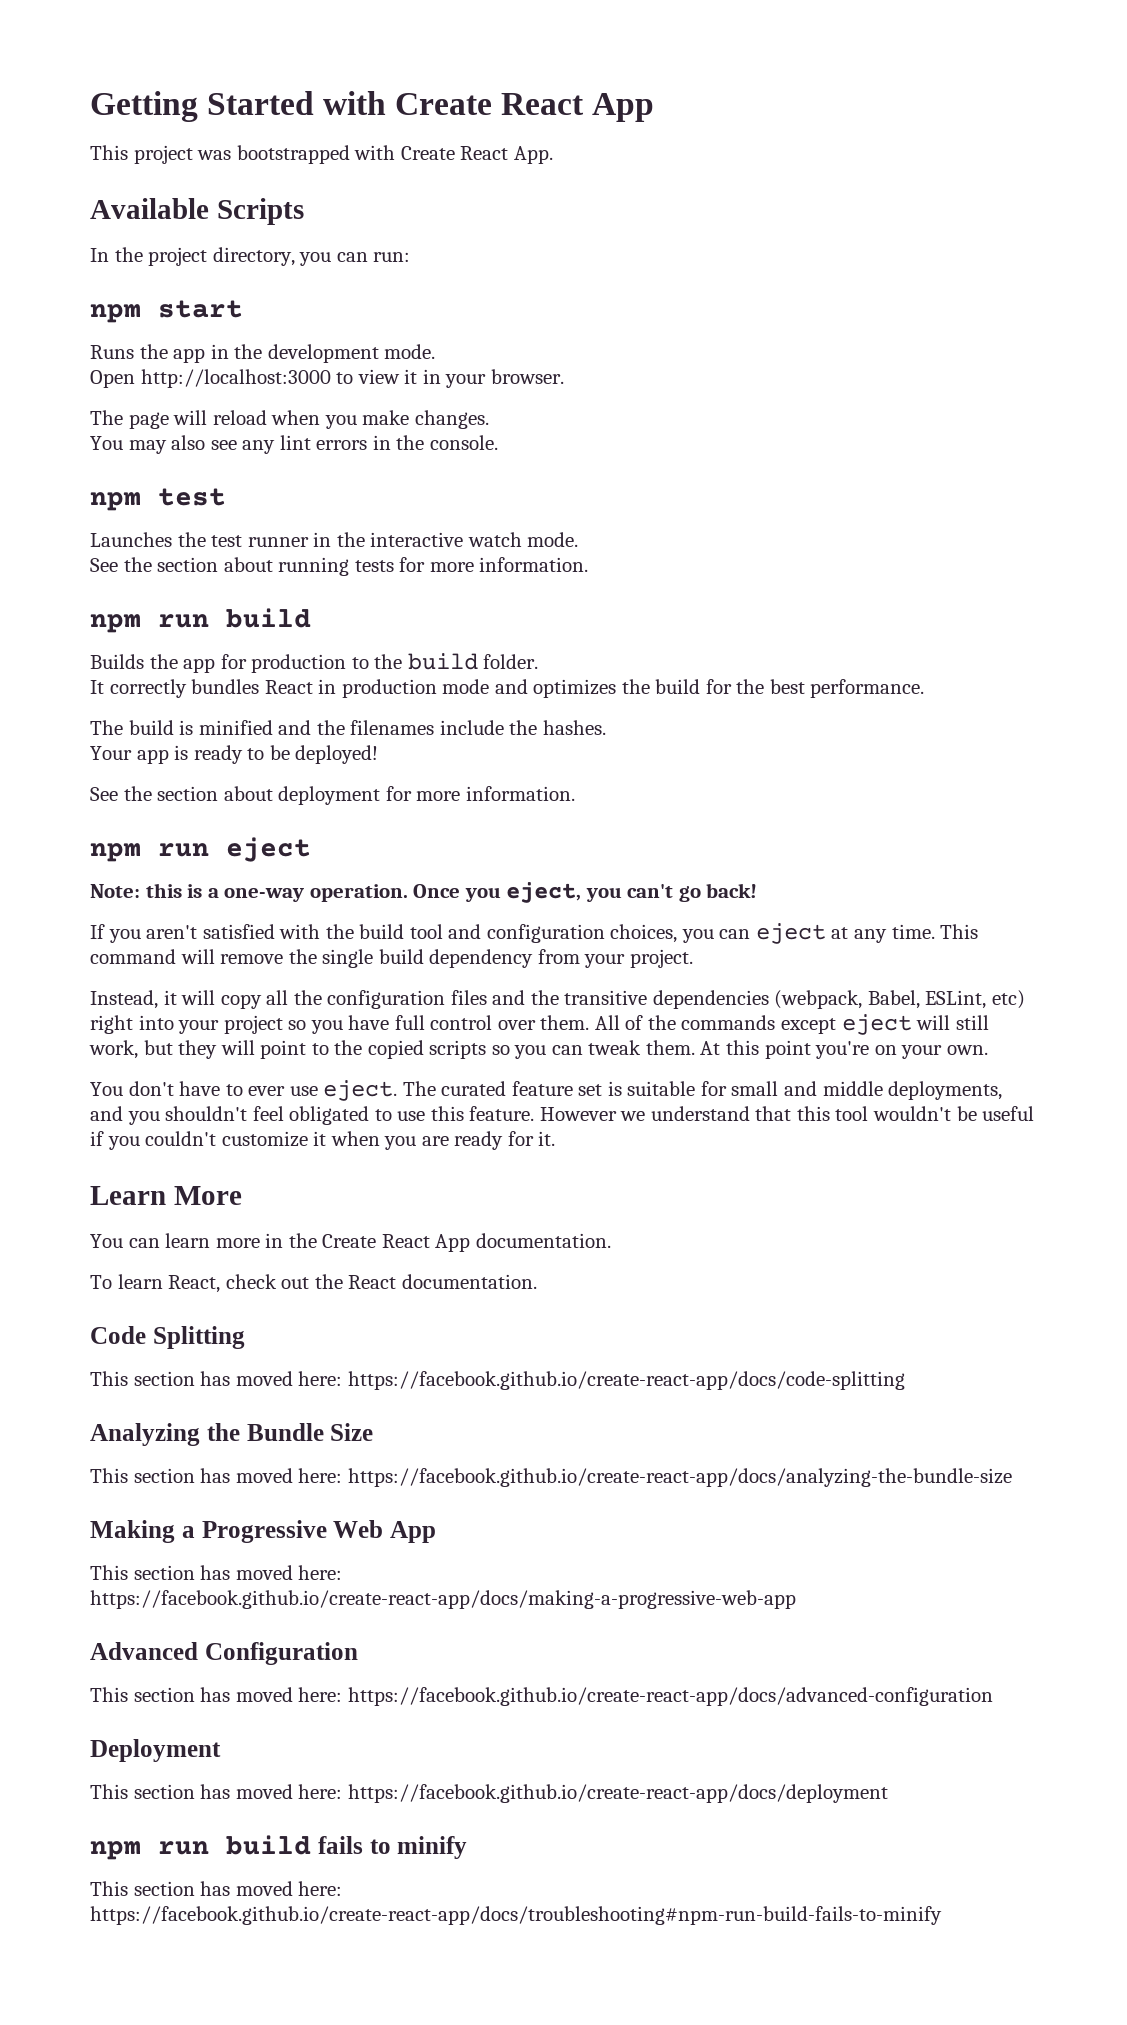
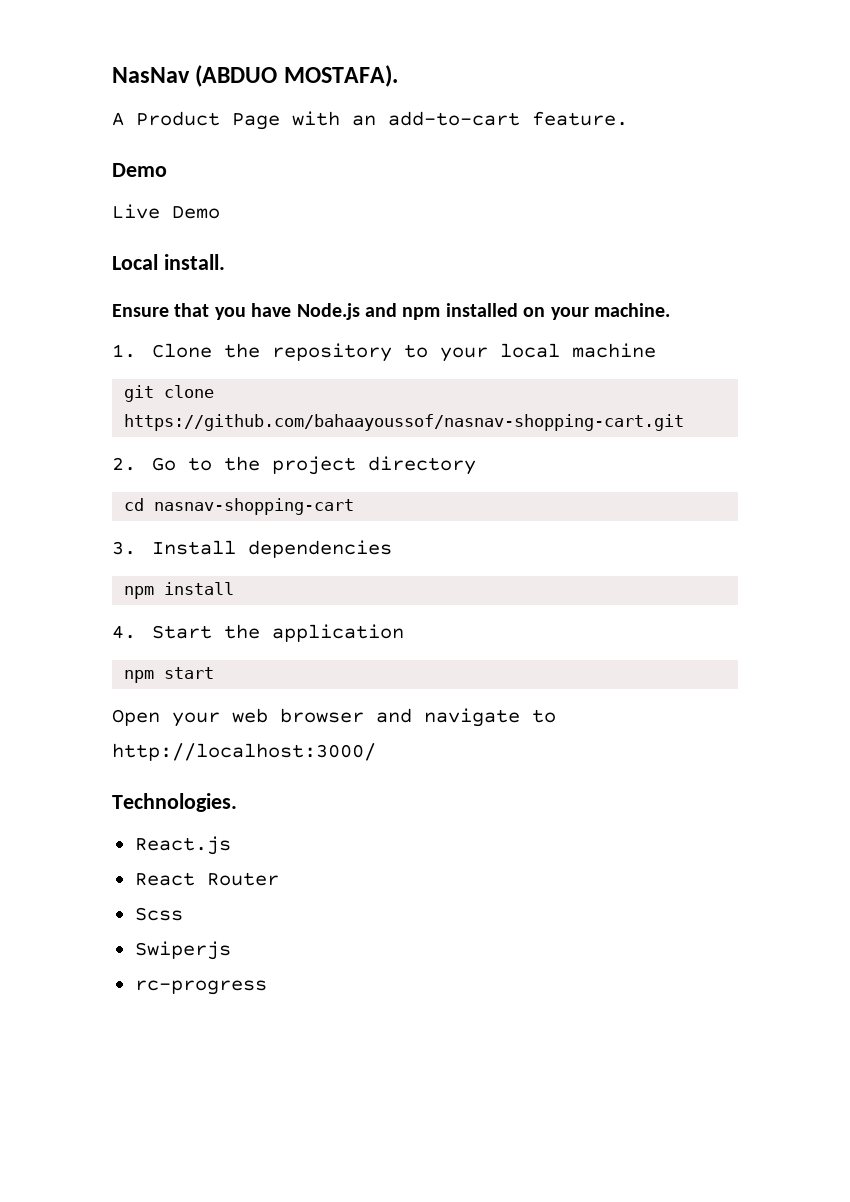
- Getting Started with Create React App
- This project was bootstrapped with Create React App.
- Available Scripts
- In the project directory, you can run:
+ NasNav (ABDUO MOSTAFA).
+ A Product Page with an add-to-cart feature.
+ Demo
+ Live Demo
+ Local install.
+ Ensure that you have Node.js and npm installed on your machine.
+ 1. Clone the repository to your local machine
+ git clone https://github.com/bahaayoussof/nasnav-shopping-cart.git
+ 2. Go to the project directory
+ cd nasnav-shopping-cart
+ 3. Install dependencies
+ npm install
+ 4. Start the application
  npm start
- Runs the app in the development mode.
- Open http://localhost:3000 to view it in your browser.
- The page will reload when you make changes.
- You may also see any lint errors in the console.
- npm test
- Launches the test runner in the interactive watch mode.
- See the section about running tests for more information.
- npm run build
- Builds the app for production to the build folder.
- It correctly bundles React in production mode and optimizes the build for the best performance.
- The build is minified and the filenames include the hashes.
- Your app is ready to be deployed!
- See the section about deployment for more information.
- npm run eject
- Note: this is a one-way operation. Once you eject, you can't go back!
- If you aren't satisfied with the build tool and configuration choices, you can eject at any time. This command will remove the single build dependency from your project.
- Instead, it will copy all the configuration files and the transitive dependencies (webpack, Babel, ESLint, etc) right into your project so you have full control over them. All of the commands except eject will still work, but they will point to the copied scripts so you can tweak them. At this point you're on your own.
- You don't have to ever use eject. The curated feature set is suitable for small and middle deployments, and you shouldn't feel obligated to use this feature. However we understand that this tool wouldn't be useful if you couldn't customize it when you are ready for it.
- Learn More
- You can learn more in the Create React App documentation.
- To learn React, check out the React documentation.
- Code Splitting
- This section has moved here: https://facebook.github.io/create-react-app/docs/code-splitting
- Analyzing the Bundle Size
- This section has moved here: https://facebook.github.io/create-react-app/docs/analyzing-the-bundle-size
- Making a Progressive Web App
- This section has moved here: https://facebook.github.io/create-react-app/docs/making-a-progressive-web-app
- Advanced Configuration
- This section has moved here: https://facebook.github.io/create-react-app/docs/advanced-configuration
- Deployment
- This section has moved here: https://facebook.github.io/create-react-app/docs/deployment
- npm run build fails to minify
- This section has moved here: https://facebook.github.io/create-react-app/docs/troubleshooting#npm-run-build-fails-to-minify
+ Open your web browser and navigate to http://localhost:3000/
+ Technologies.
+ React.js
+ React Router
+ Scss
+ Swiperjs
+ rc-progress

